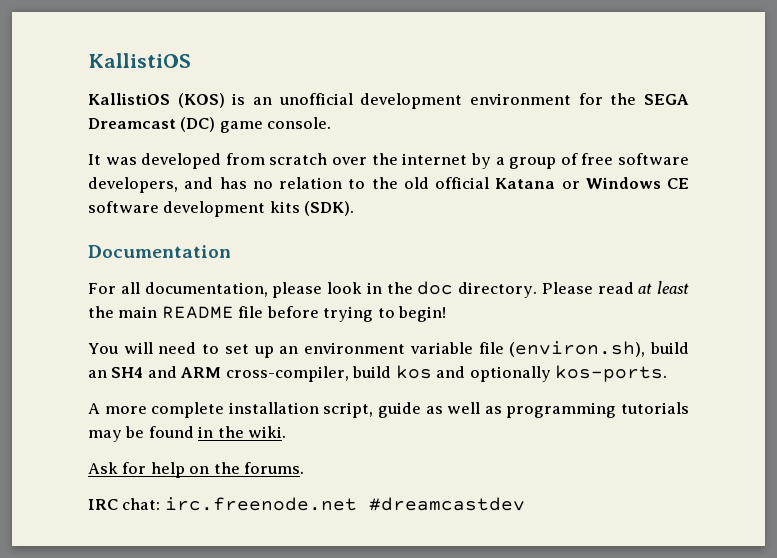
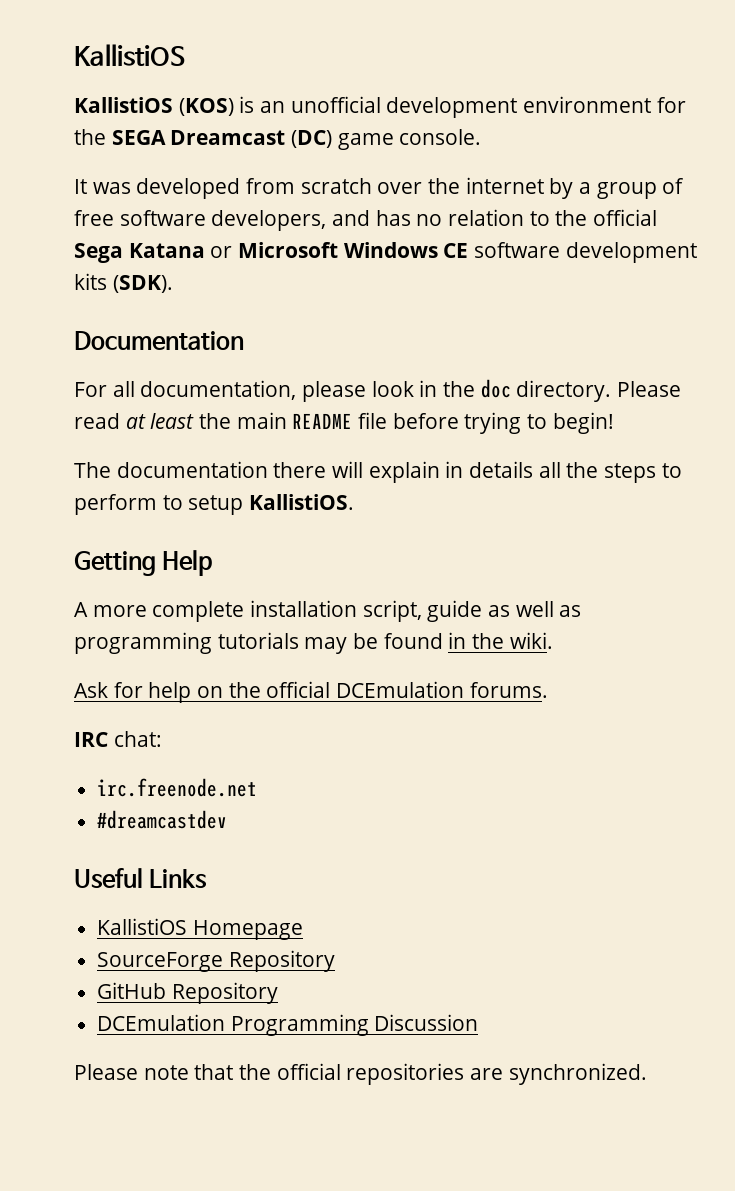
- It was developed from scratch over the internet by a group of free software developers, and has no relation to the old official Katana or Windows CE software development kits (SDK).
+ It was developed from scratch over the internet by a group of free software developers, and has no relation to the official Sega Katana or Microsoft Windows CE software development kits (SDK).
- You will need to set up an environment variable file (environ.sh), build an SH4 and ARM cross-compiler, build kos and optionally kos-ports.
+ The documentation there will explain in details all the steps to perform to setup KallistiOS.
+ Getting Help
- Ask for help on the forums.
+ Ask for help on the official DCEmulation forums.
- IRC chat: irc.freenode.net #dreamcastdev
+ IRC chat:
+ irc.freenode.net
+ #dreamcastdev
+ Useful Links
+ KallistiOS Homepage
+ SourceForge Repository
+ GitHub Repository
+ DCEmulation Programming Discussion
+ Please note that the official repositories are synchronized.

